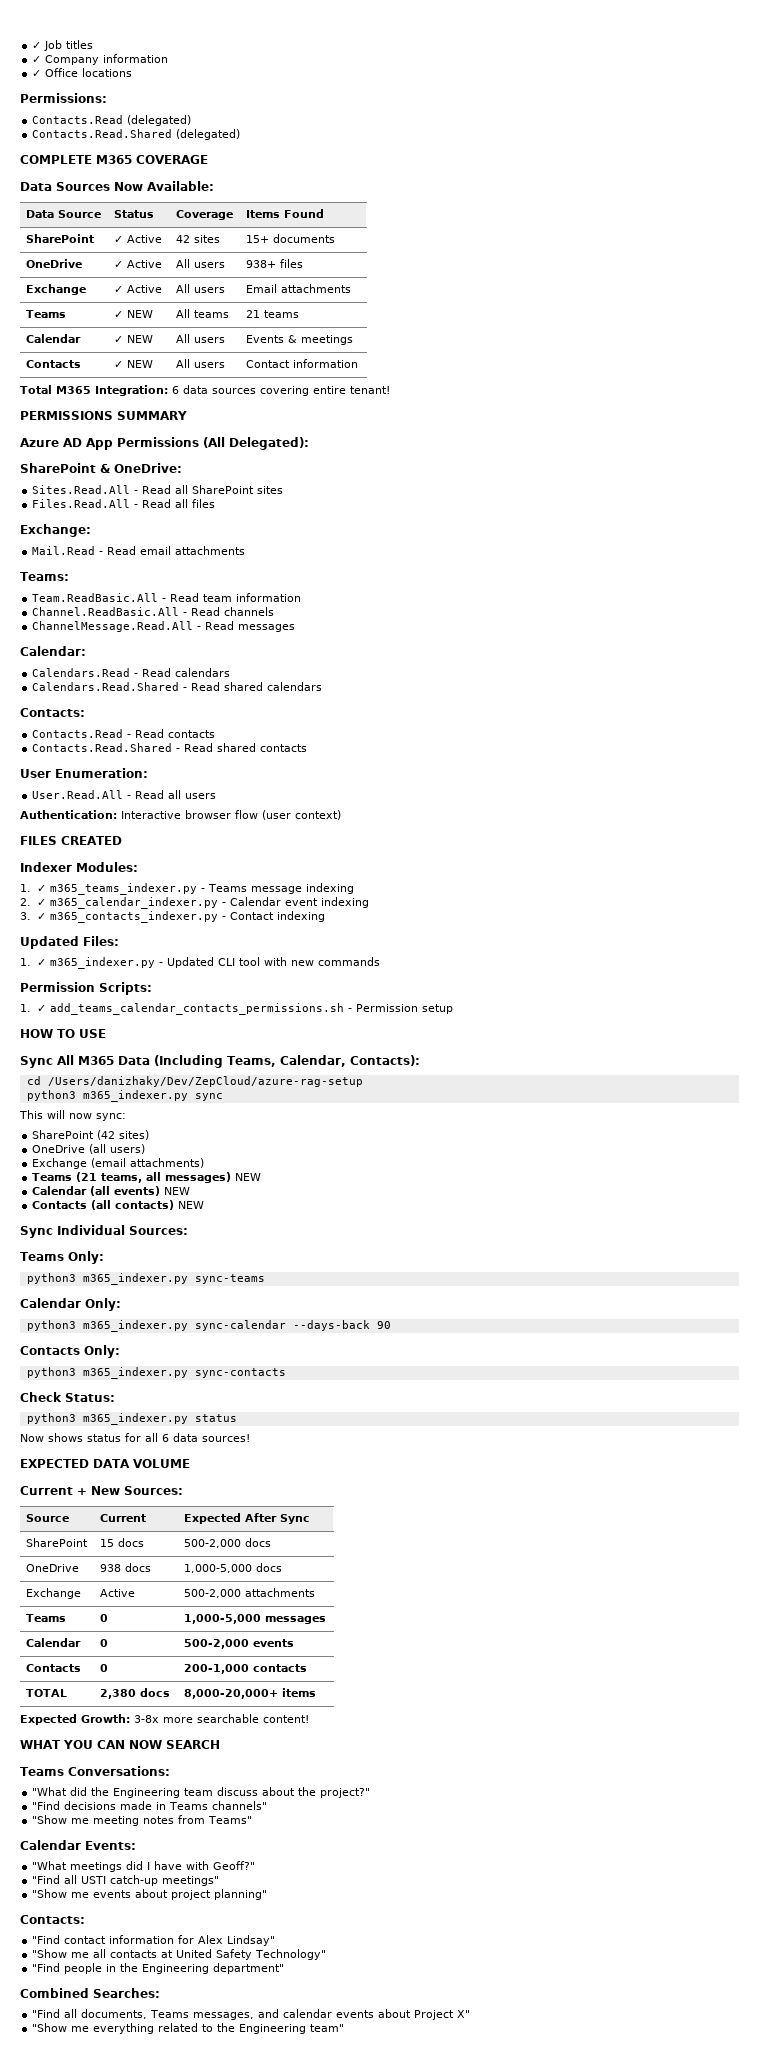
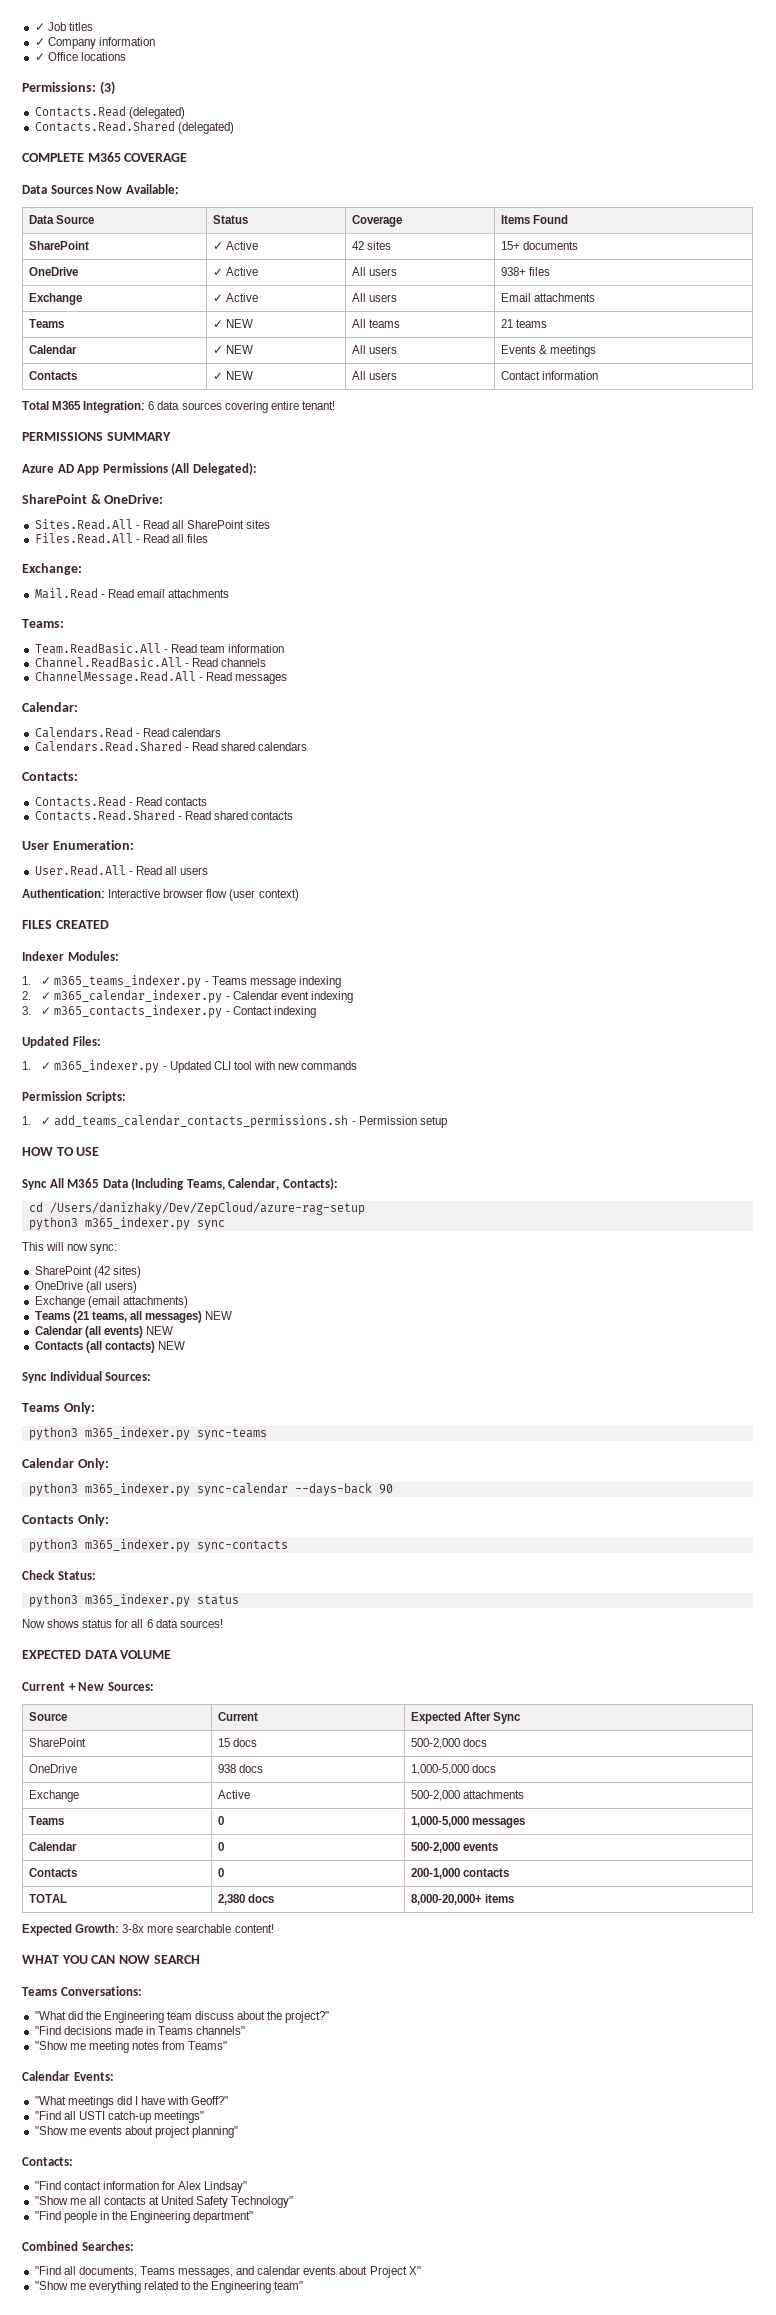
- Permissions:
+ Permissions: (3)

